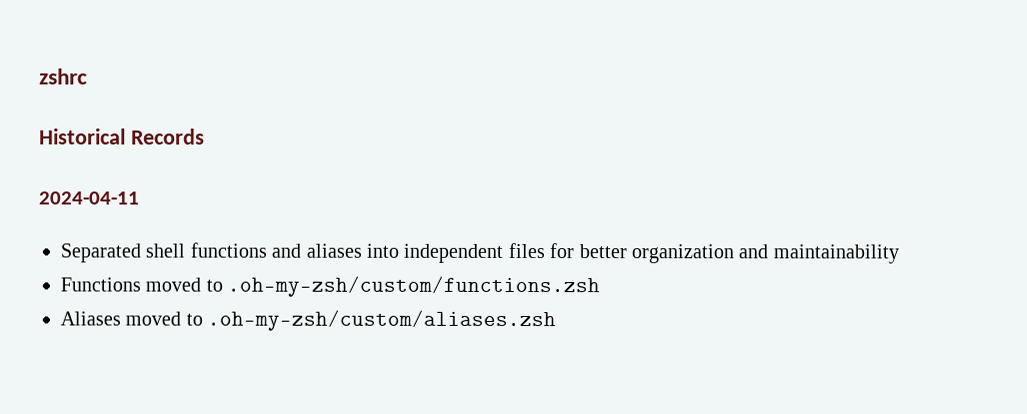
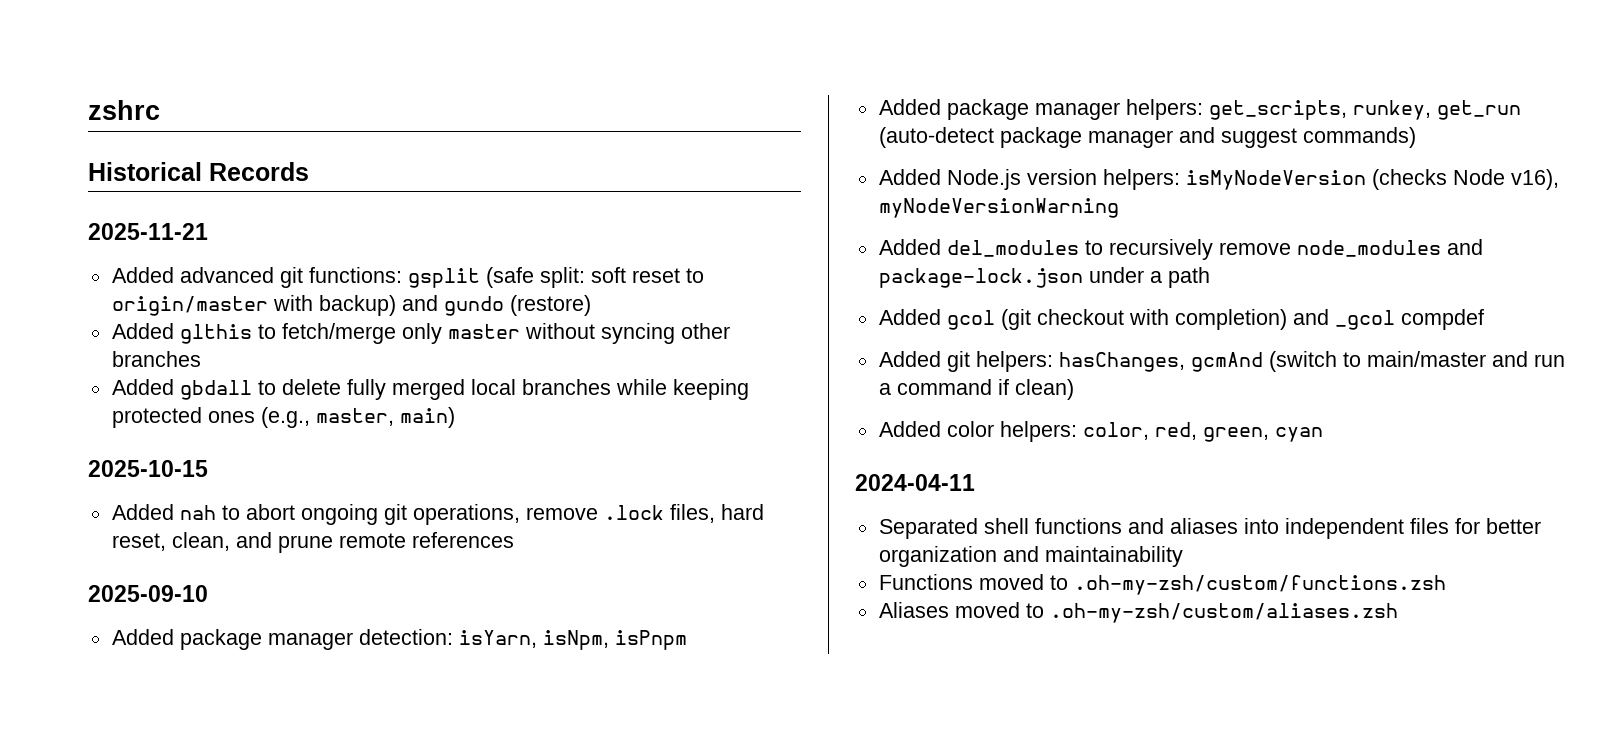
+ 2025-11-21
+ Added advanced git functions: gsplit (safe split: soft reset to origin/master with backup) and gundo (restore)
+ Added glthis to fetch/merge only master without syncing other branches
+ Added gbdall to delete fully merged local branches while keeping protected ones (e.g., master, main)
+ 2025-10-15
+ Added nah to abort ongoing git operations, remove .lock files, hard reset, clean, and prune remote references
+ 2025-09-10
+ Added package manager detection: isYarn, isNpm, isPnpm
+ Added package manager helpers: get_scripts, runkey, get_run (auto-detect package manager and suggest commands)
+ Added Node.js version helpers: isMyNodeVersion (checks Node v16), myNodeVersionWarning
+ Added del_modules to recursively remove node_modules and package-lock.json under a path
+ Added gcol (git checkout with completion) and _gcol compdef
+ Added git helpers: hasChanges, gcmAnd (switch to main/master and run a command if clean)
+ Added color helpers: color, red, green, cyan

